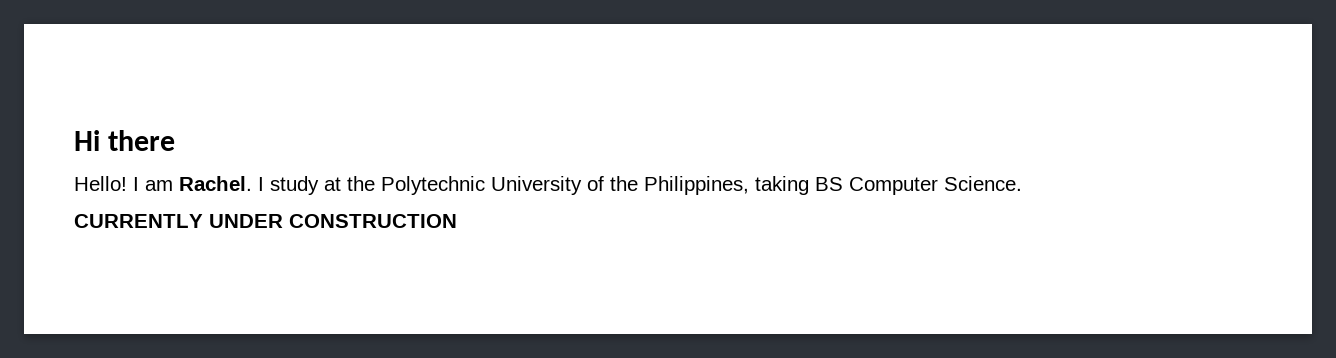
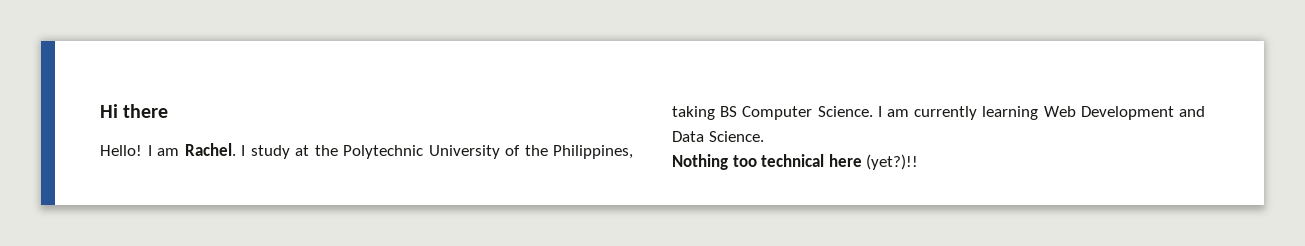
- I study at the Polytechnic University of the Philippines, taking BS Computer Science.
- CURRENTLY UNDER CONSTRUCTION
+ I study at the Polytechnic University of the Philippines, taking BS Computer Science. I am currently learning Web Development and Data Science.
+ Nothing too technical here (yet?)!!

